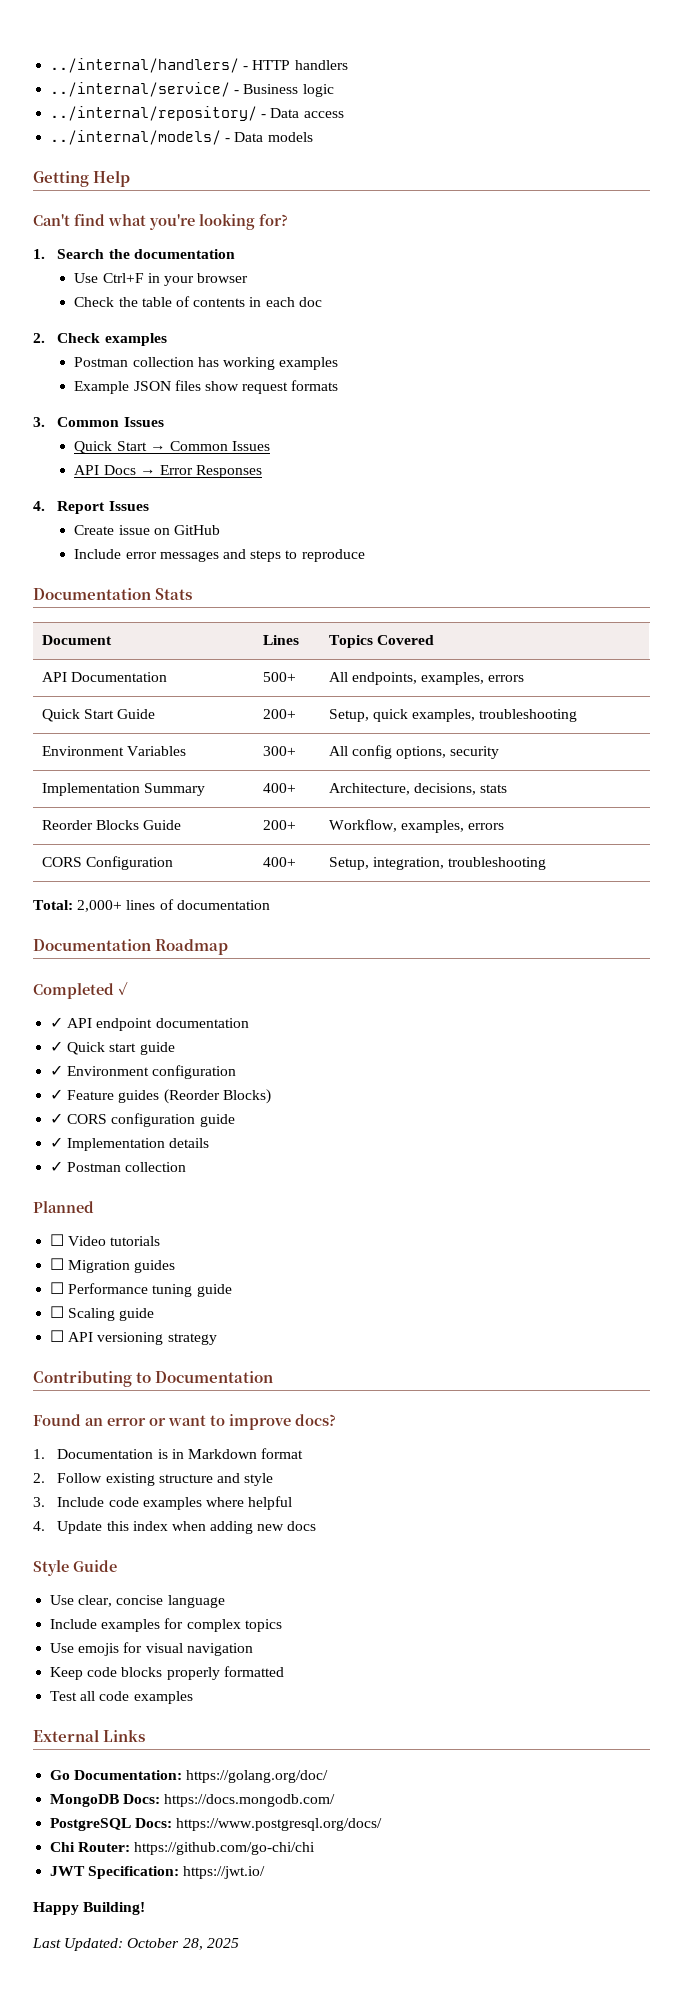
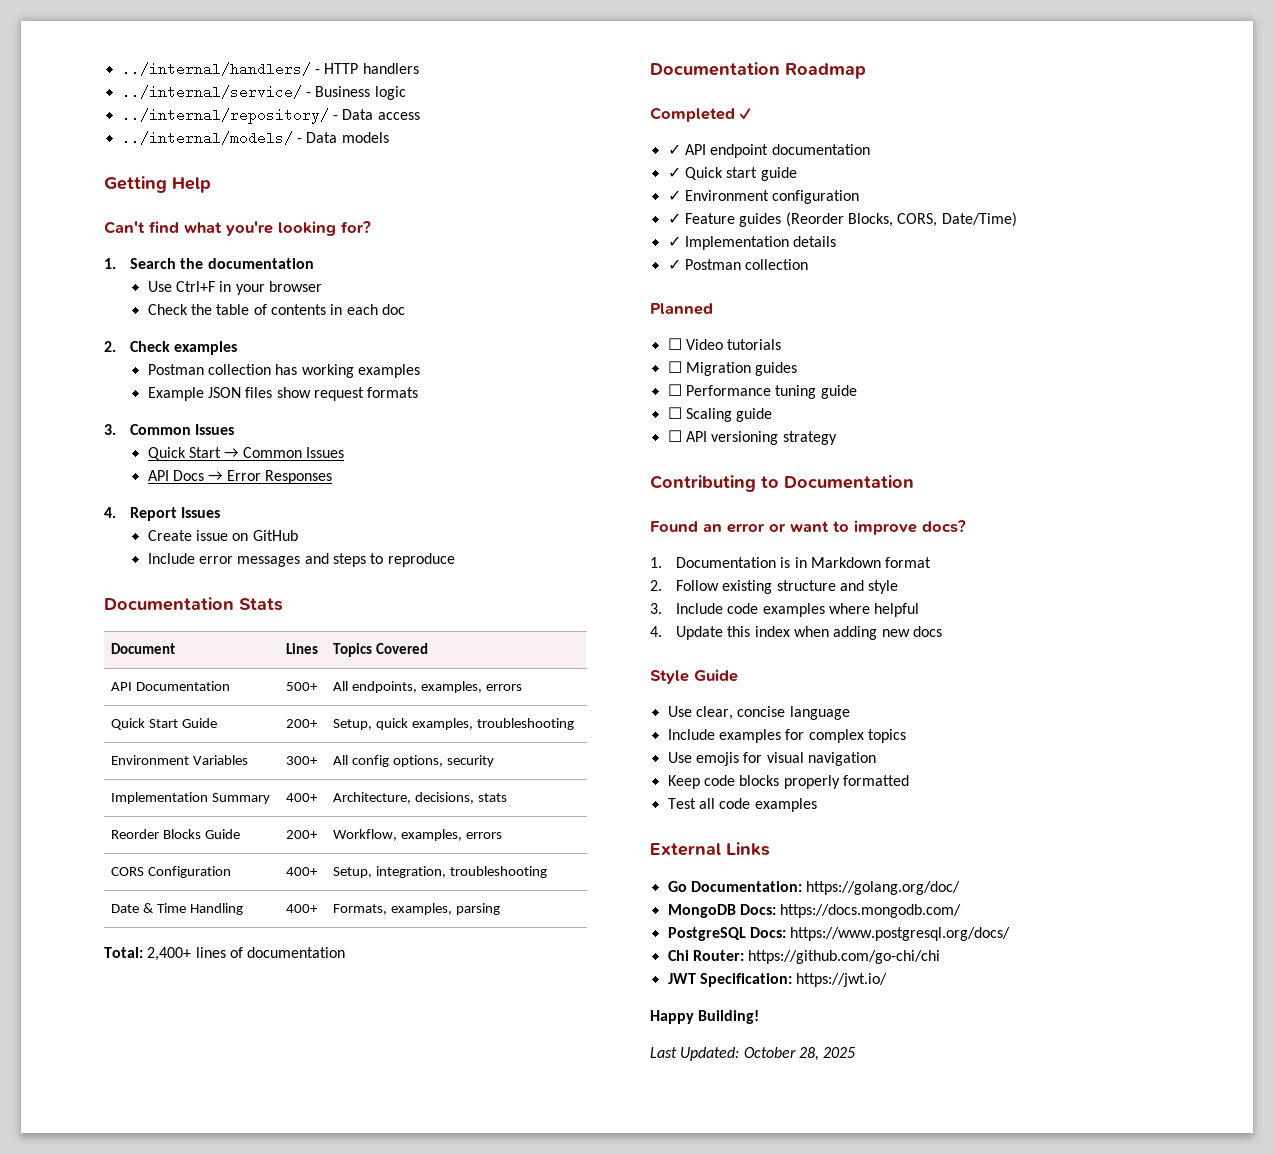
+ Date & Time Handling | 400+ | Formats, examples, parsing
- Total: 2,000+ lines of documentation
+ Total: 2,400+ lines of documentation
- ✓ Feature guides (Reorder Blocks)
- ✓ CORS configuration guide
+ ✓ Feature guides (Reorder Blocks, CORS, Date/Time)

